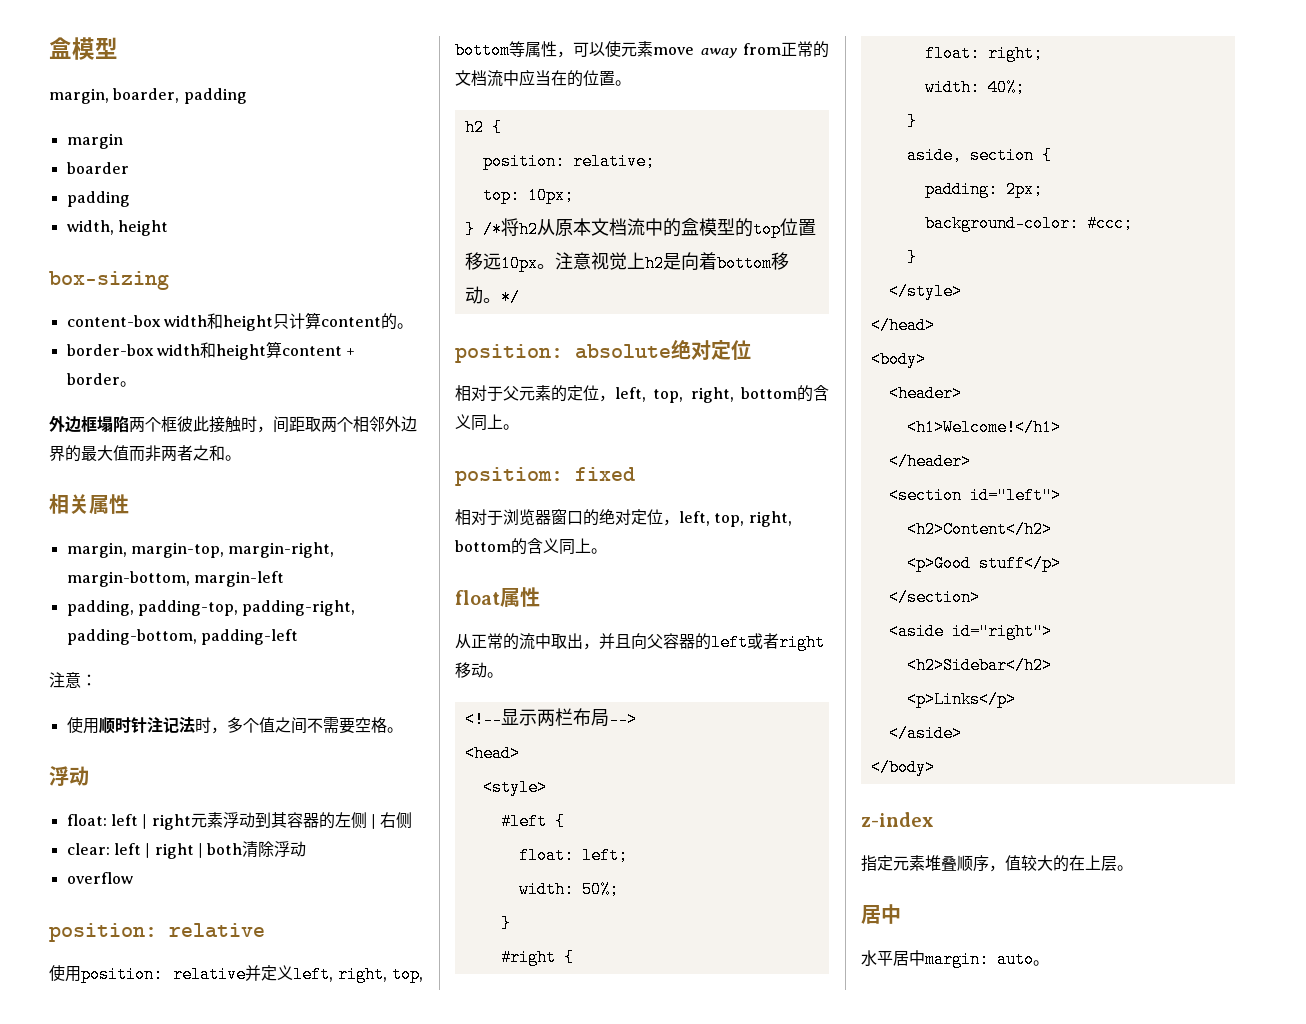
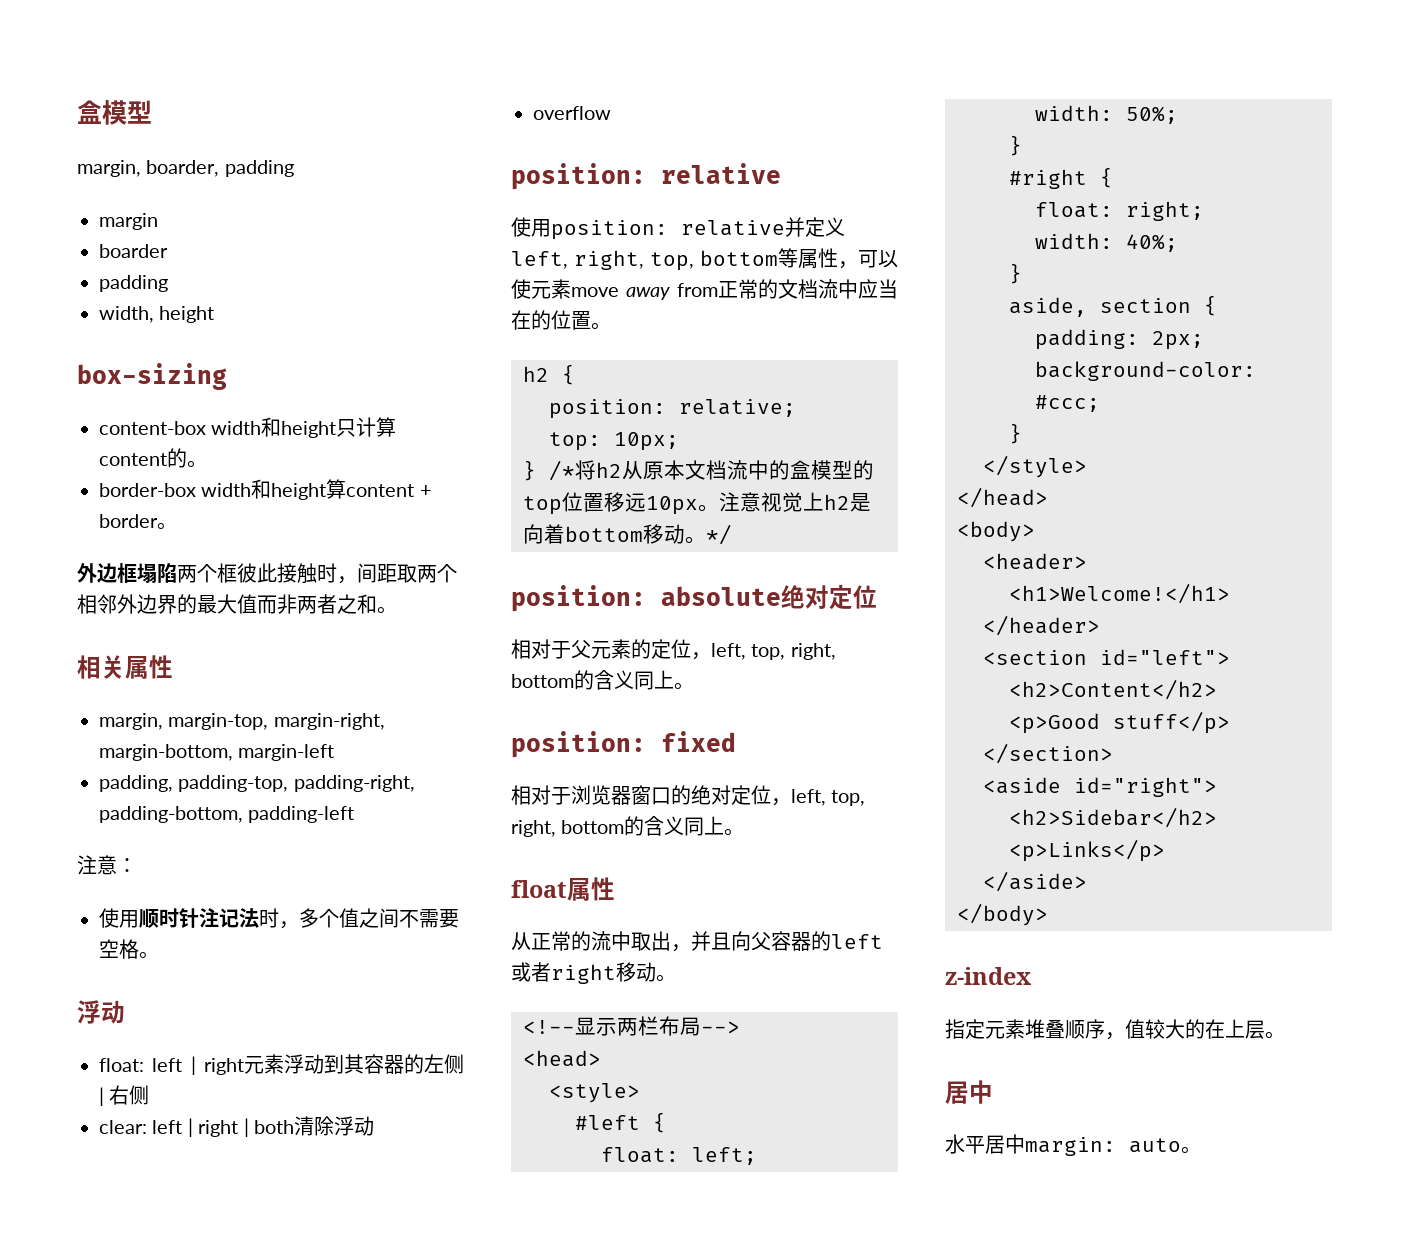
- positiom: fixed
+ position: fixed

